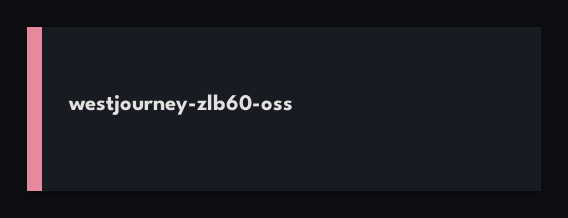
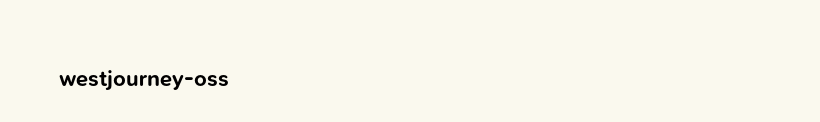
- westjourney-zlb60-oss
+ westjourney-oss

